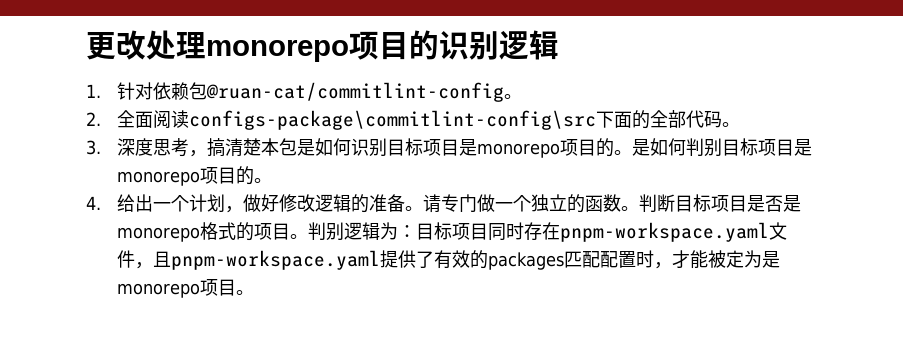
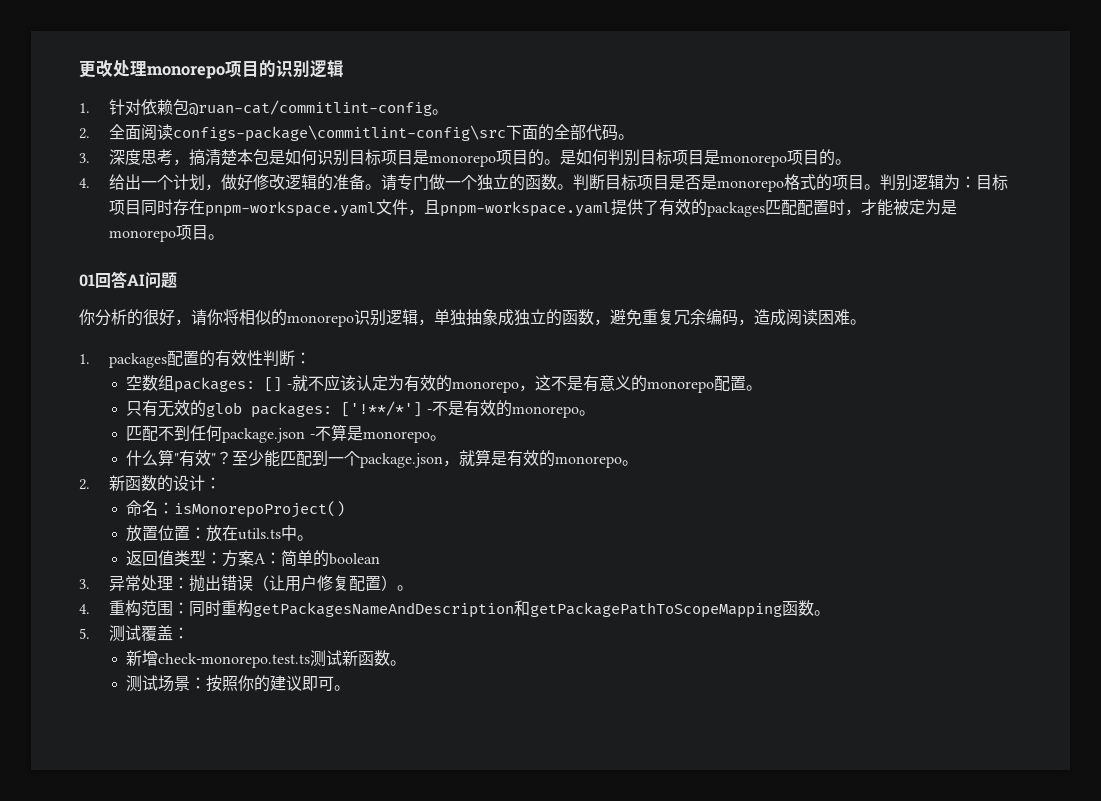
+ 01回答AI问题
+ 你分析的很好，请你将相似的monorepo识别逻辑，单独抽象成独立的函数，避免重复冗余编码，造成阅读困难。
+ 1. packages配置的有效性判断：
+ 空数组packages: [] -就不应该认定为有效的monorepo，这不是有意义的monorepo配置。
+ 只有无效的glob packages: ['!**/*'] -不是有效的monorepo。
+ 匹配不到任何package.json -不算是monorepo。
+ 什么算"有效"？至少能匹配到一个package.json，就算是有效的monorepo。
+ 2.新函数的设计：
+ 命名：isMonorepoProject()
+ 放置位置：放在utils.ts中。
+ 返回值类型：方案A：简单的boolean
+ 3.异常处理：抛出错误（让用户修复配置）。
+ 4.重构范围：同时重构getPackagesNameAndDescription和getPackagePathToScopeMapping函数。
+ 5.测试覆盖：
+ 新增check-monorepo.test.ts测试新函数。
+ 测试场景：按照你的建议即可。

